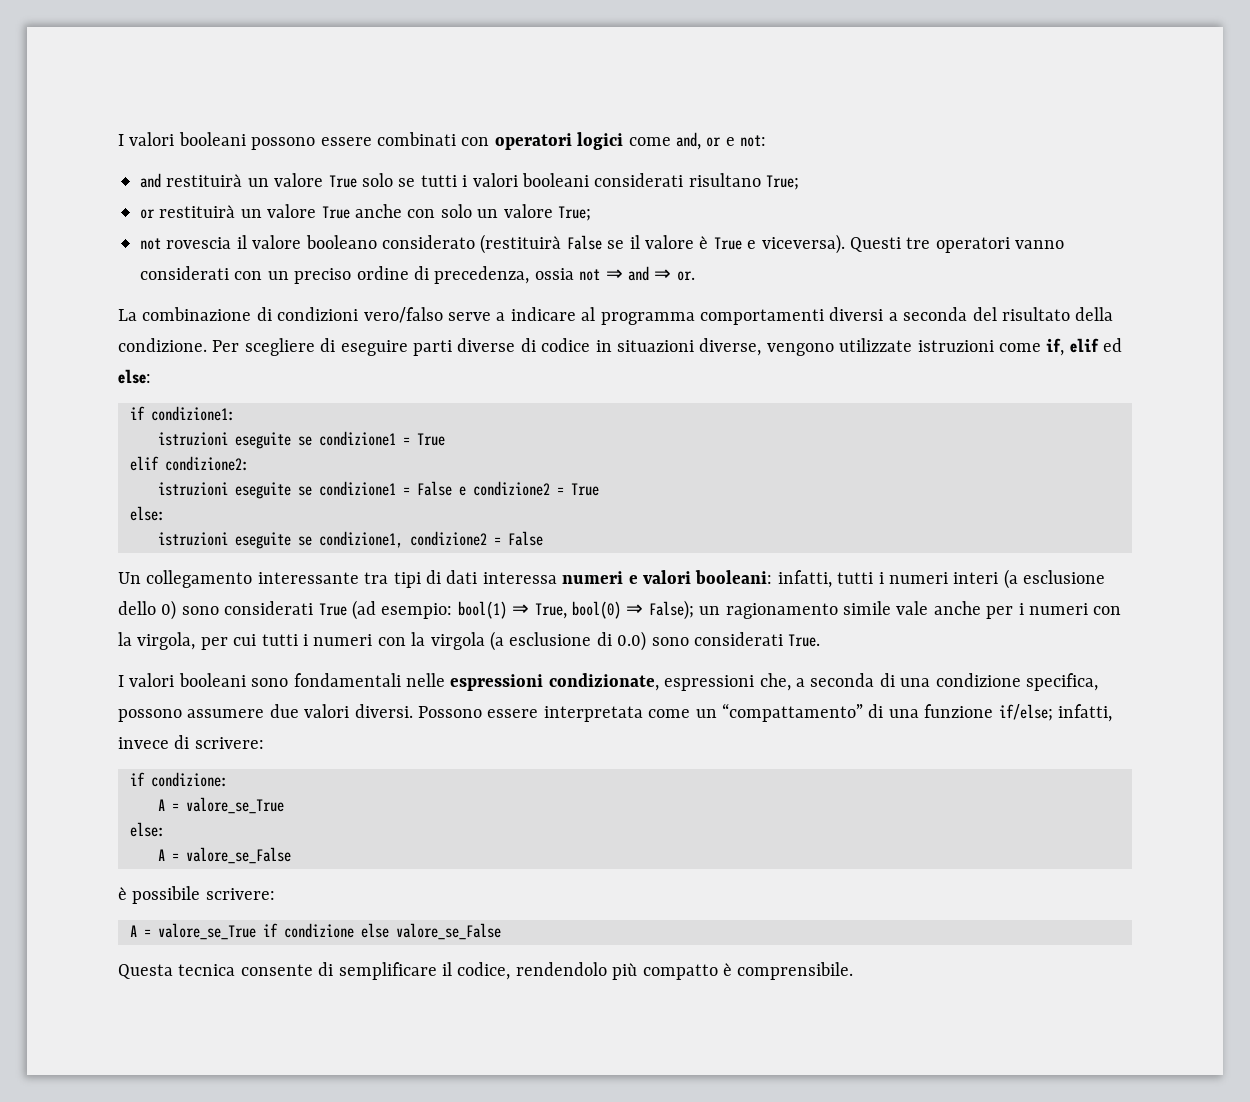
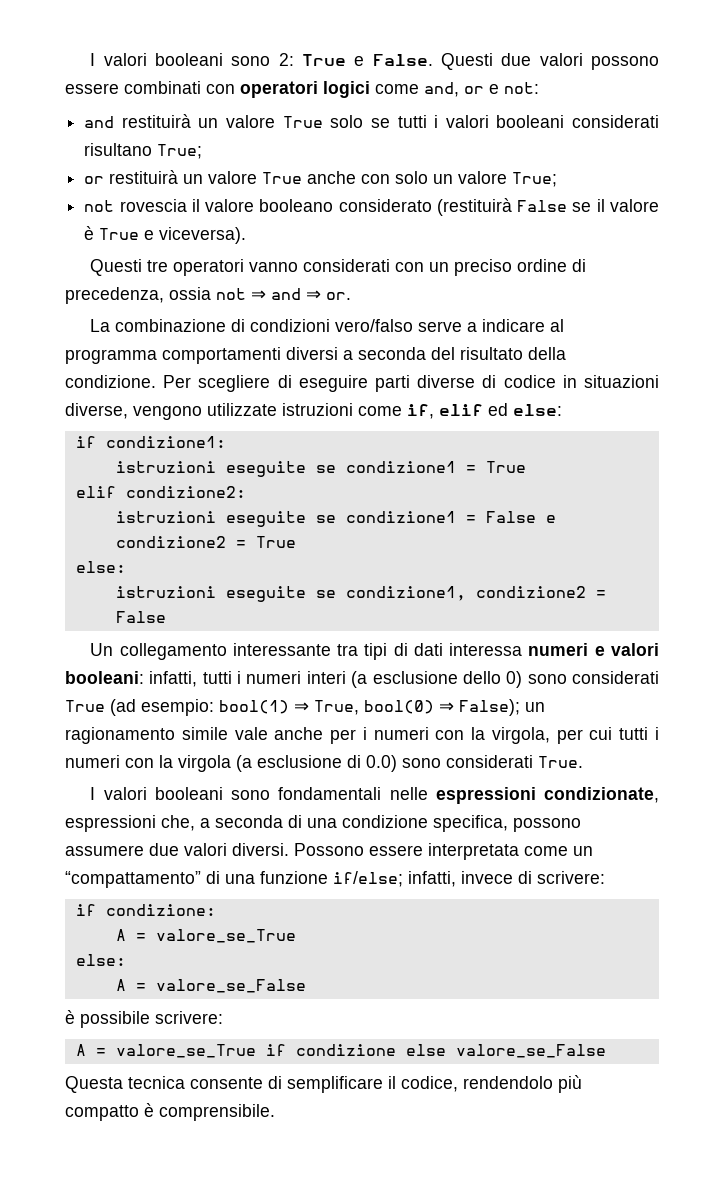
- I valori booleani possono essere combinati con operatori logici come and, or e not:
+ I valori booleani sono 2: True e False. Questi due valori possono essere combinati con operatori logici come and, or e not:
- not rovescia il valore booleano considerato (restituirà False se il valore è True e viceversa). Questi tre operatori vanno considerati con un preciso ordine di precedenza, ossia not ⇒ and ⇒ or.
+ not rovescia il valore booleano considerato (restituirà False se il valore è True e viceversa).
+ Questi tre operatori vanno considerati con un preciso ordine di precedenza, ossia not ⇒ and ⇒ or.

